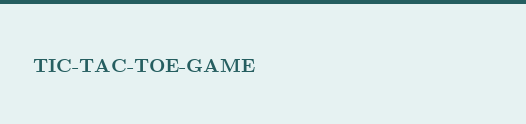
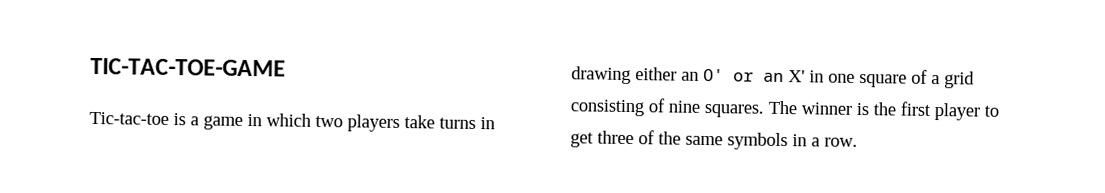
+ Tic-tac-toe is a game in which two players take turns in drawing either an O' or an X' in one square of a grid consisting of nine squares. The winner is the first player to get three of the same symbols in a row.

